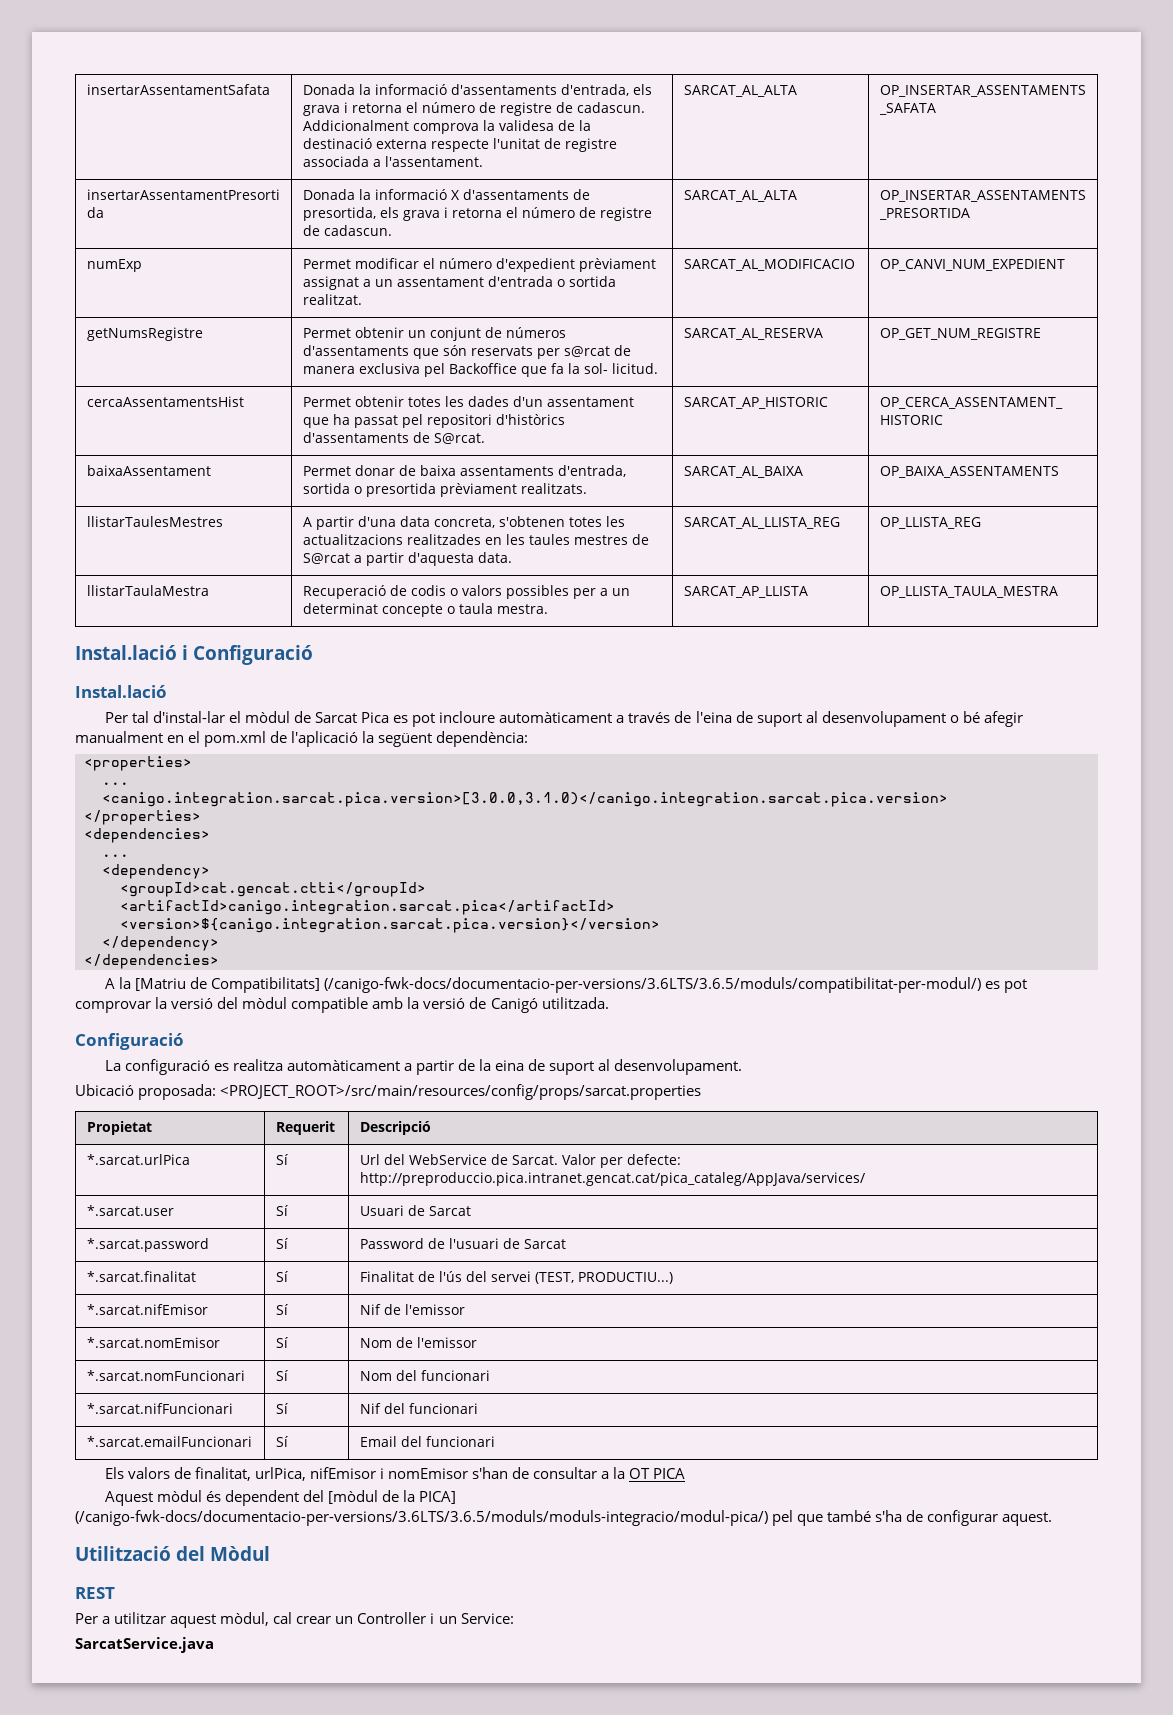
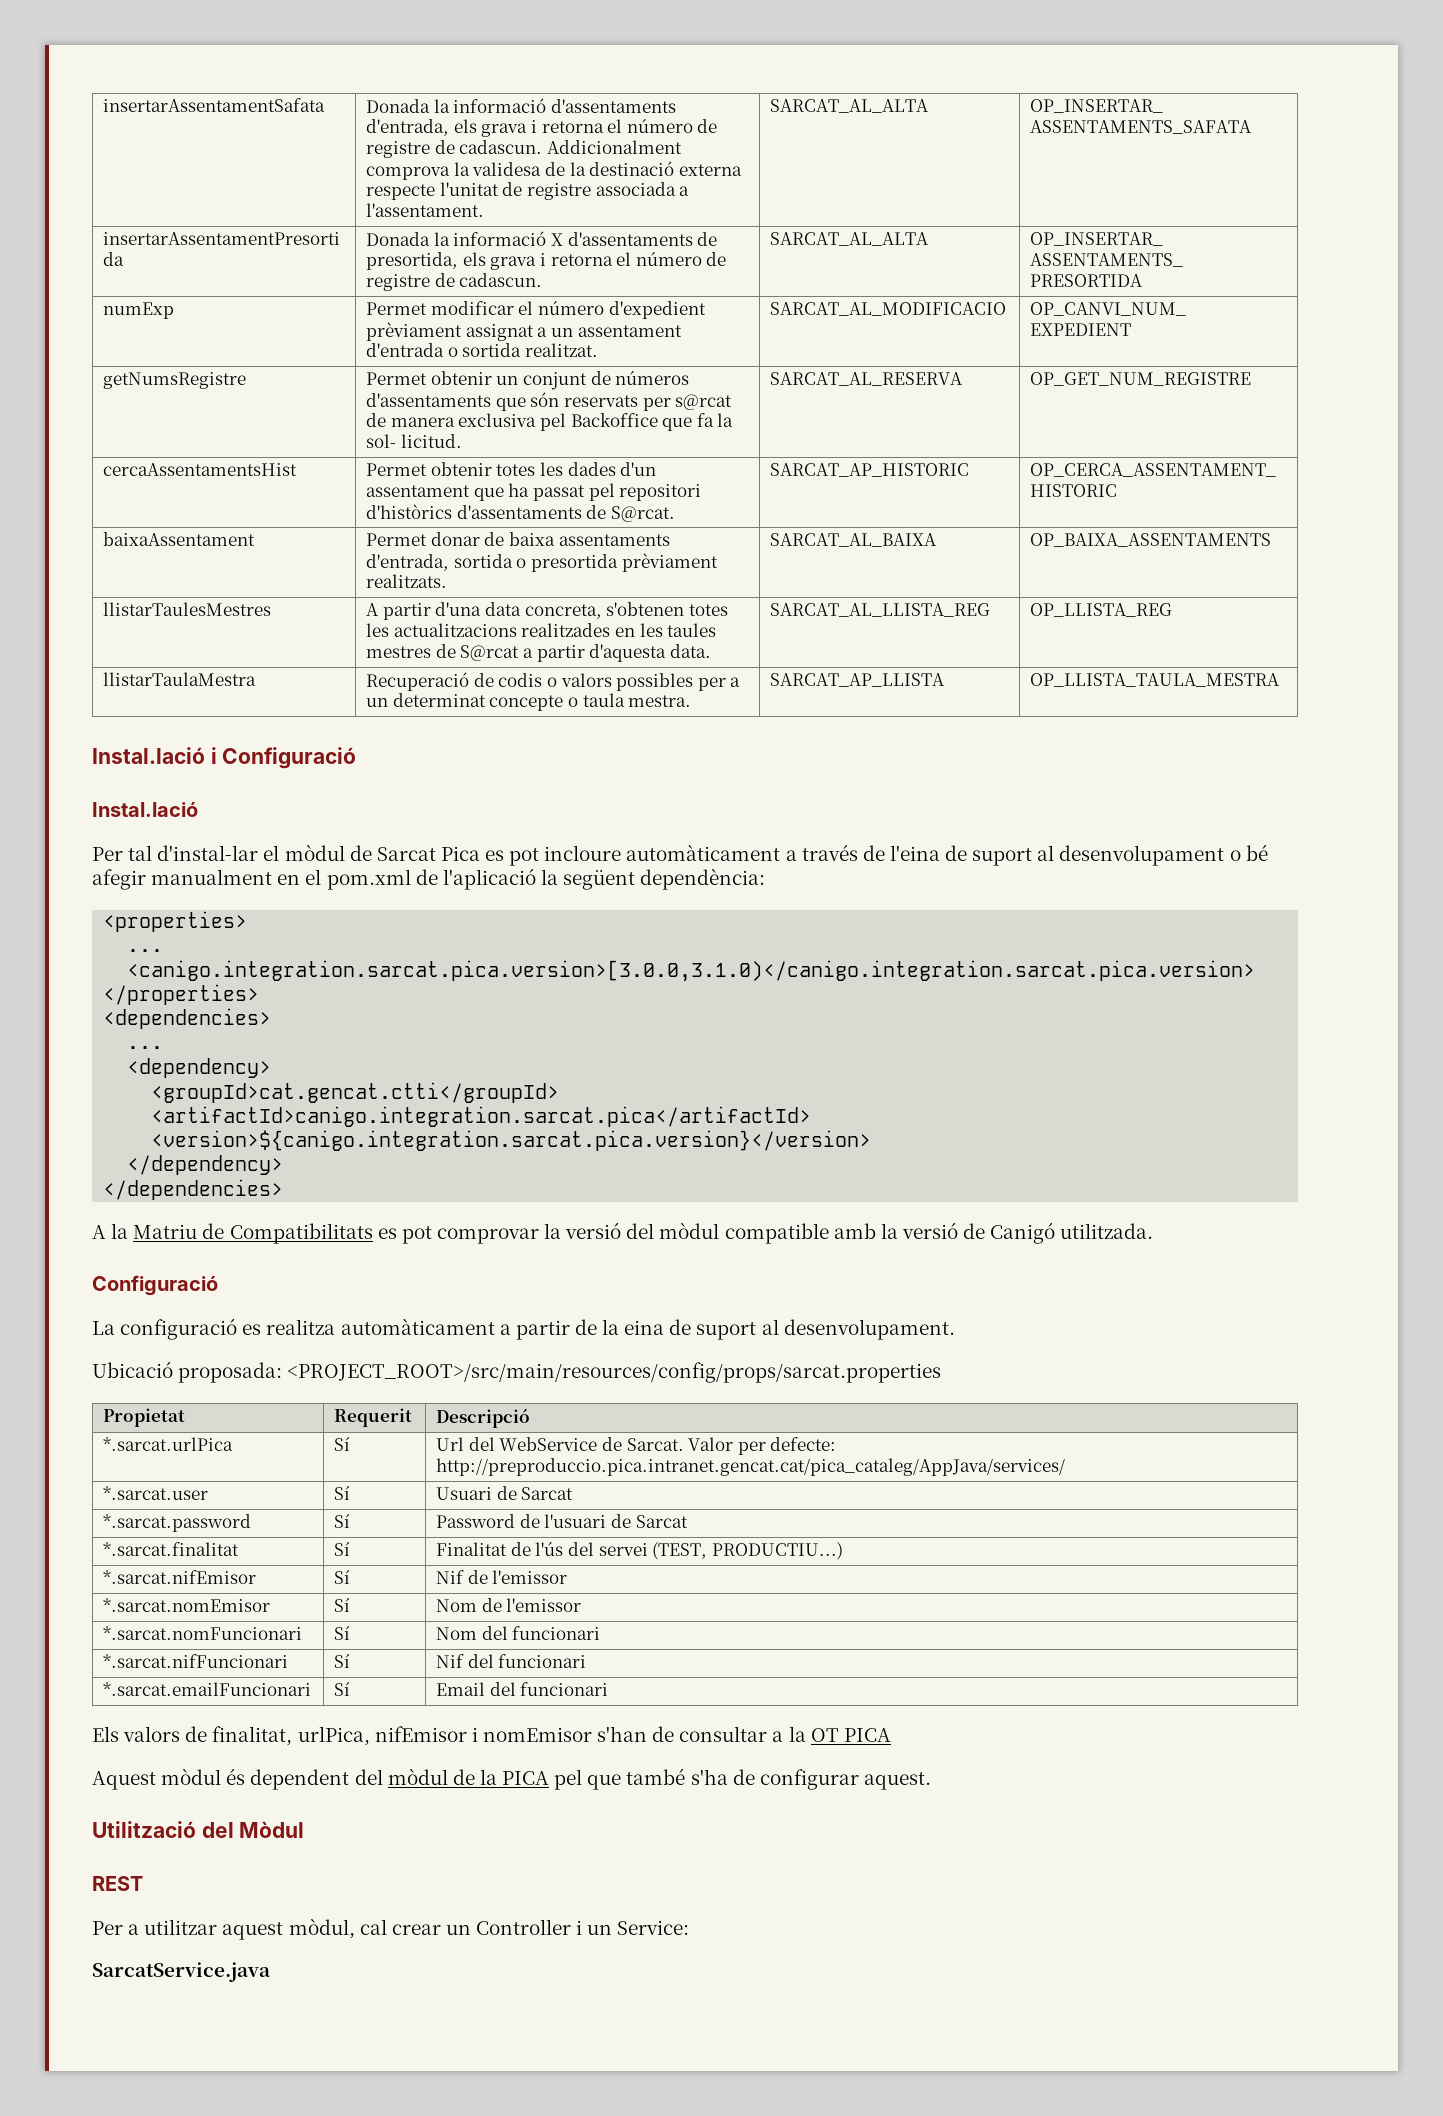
- A la [Matriu de Compatibilitats] (/canigo-fwk-docs/documentacio-per-versions/3.6LTS/3.6.5/moduls/compatibilitat-per-modul/) es pot comprovar la versió del mòdul compatible amb la versió de Canigó utilitzada.
+ A la Matriu de Compatibilitats es pot comprovar la versió del mòdul compatible amb la versió de Canigó utilitzada.
- Aquest mòdul és dependent del [mòdul de la PICA] (/canigo-fwk-docs/documentacio-per-versions/3.6LTS/3.6.5/moduls/moduls-integracio/modul-pica/) pel que també s'ha de configurar aquest.
+ Aquest mòdul és dependent del mòdul de la PICA pel que també s'ha de configurar aquest.

